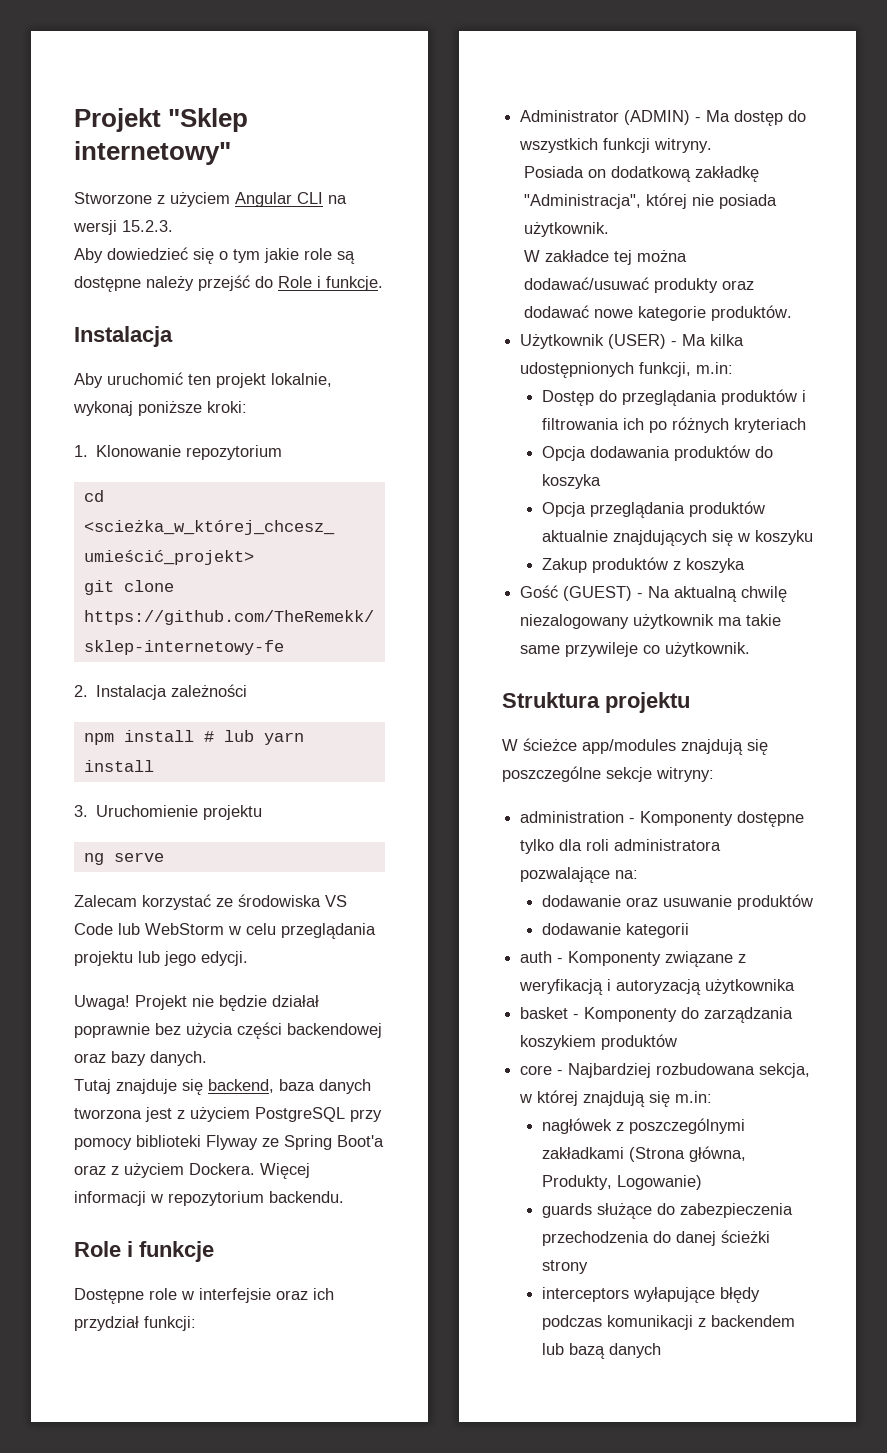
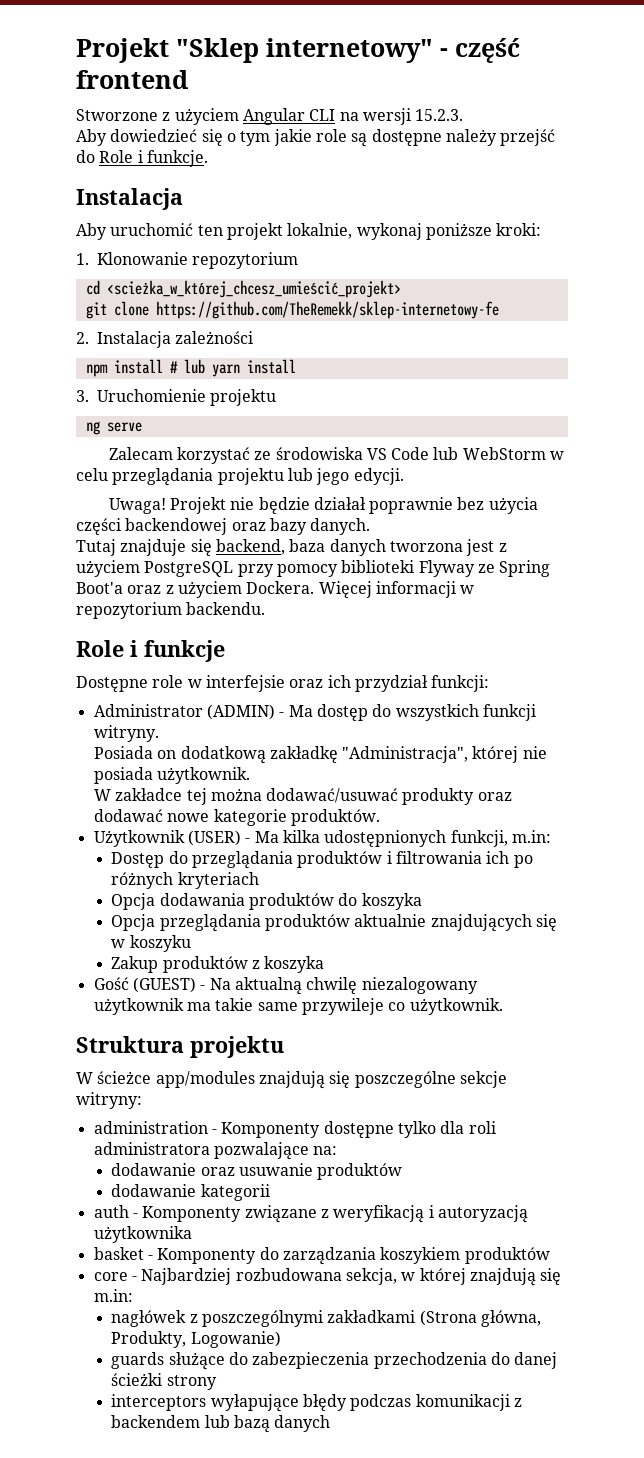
- Projekt "Sklep internetowy"
+ Projekt "Sklep internetowy" - część frontend

